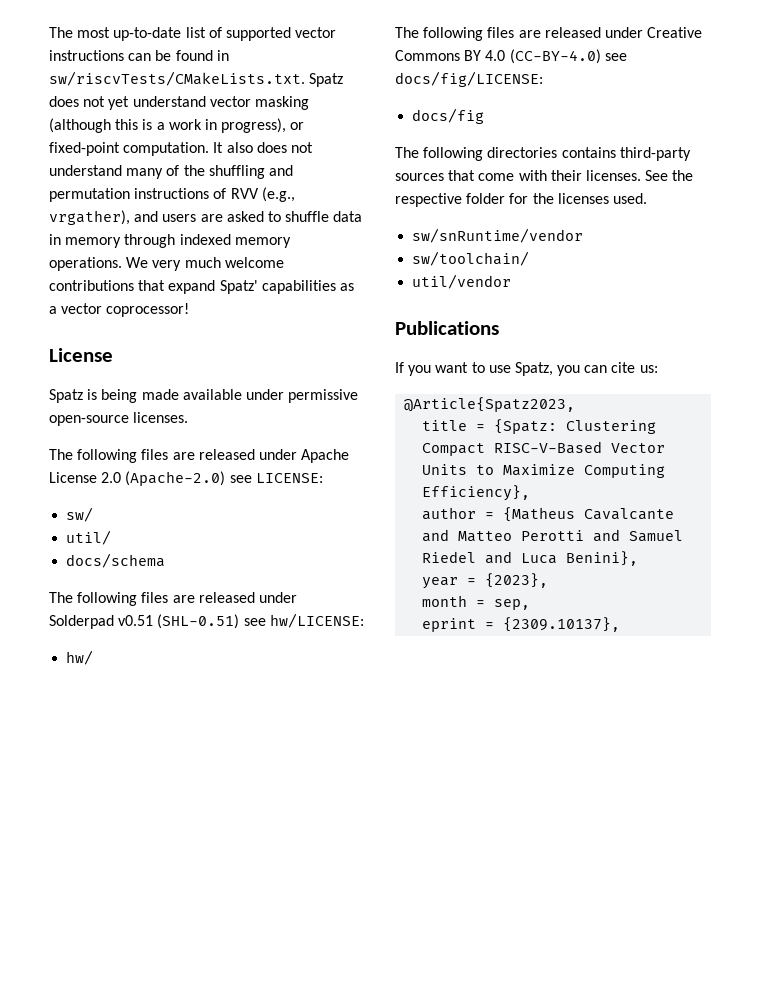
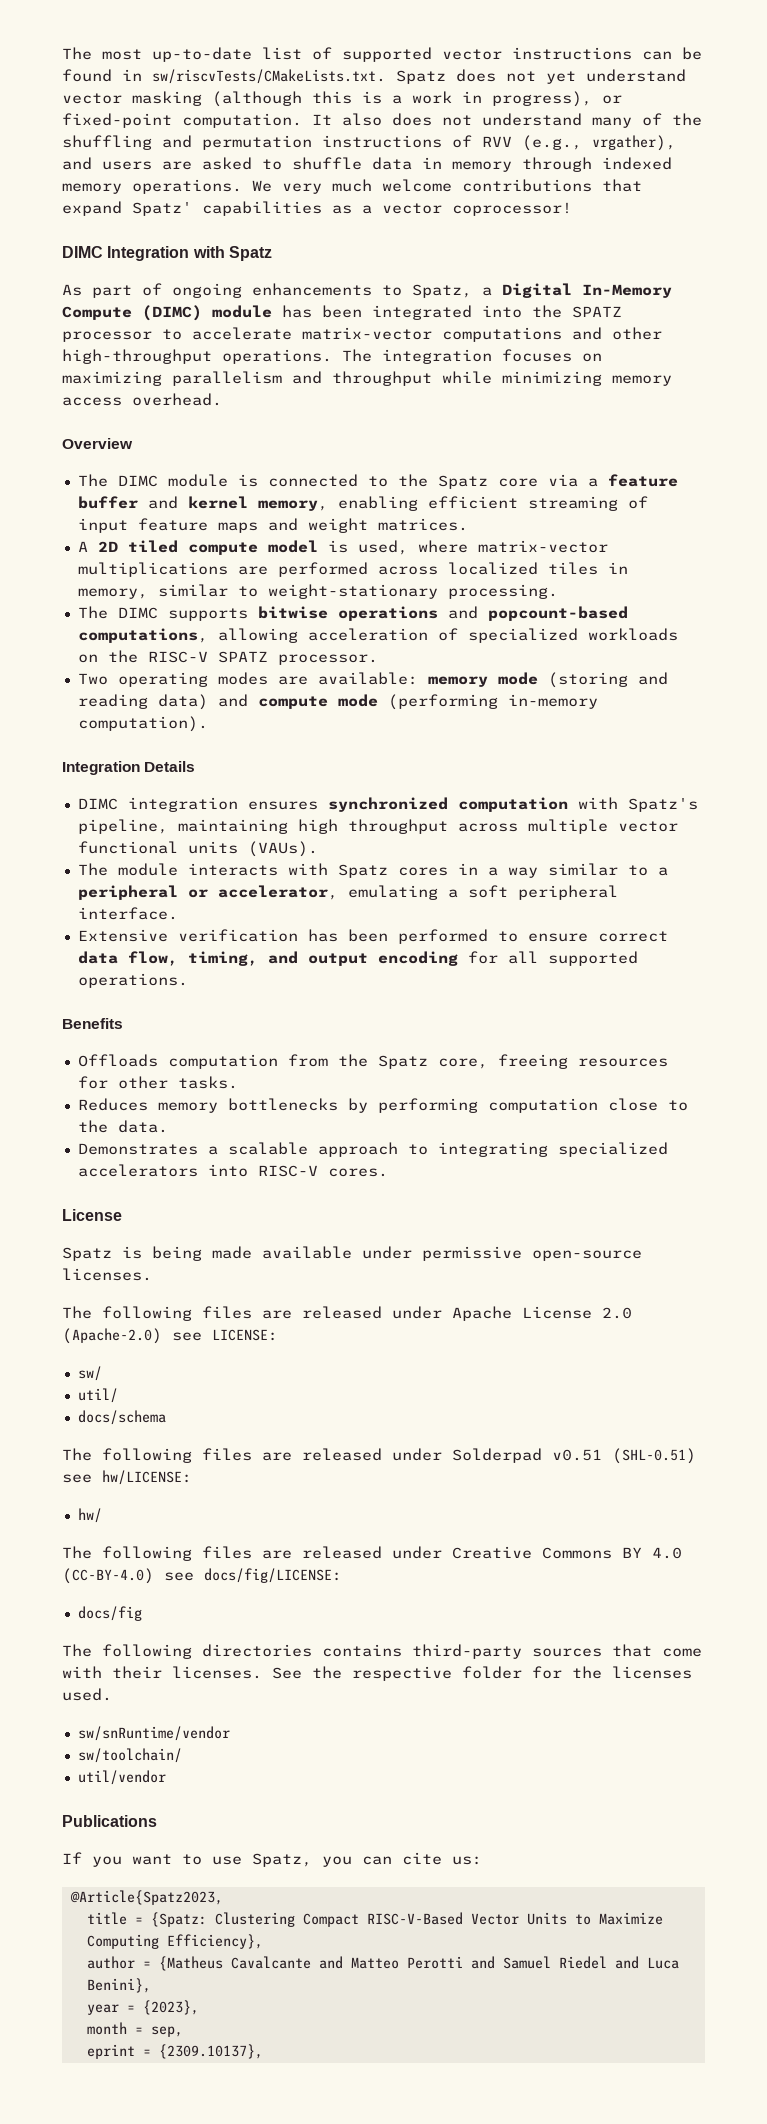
+ DIMC Integration with Spatz
+ As part of ongoing enhancements to Spatz, a Digital In-Memory Compute (DIMC) module has been integrated into the SPATZ processor to accelerate matrix-vector computations and other high-throughput operations. The integration focuses on maximizing parallelism and throughput while minimizing memory access overhead.
+ Overview
+ The DIMC module is connected to the Spatz core via a feature buffer and kernel memory, enabling efficient streaming of input feature maps and weight matrices.
+ A 2D tiled compute model is used, where matrix-vector multiplications are performed across localized tiles in memory, similar to weight-stationary processing.
+ The DIMC supports bitwise operations and popcount-based computations, allowing acceleration of specialized workloads on the RISC-V SPATZ processor.
+ Two operating modes are available: memory mode (storing and reading data) and compute mode (performing in-memory computation).
+ Integration Details
+ DIMC integration ensures synchronized computation with Spatz's pipeline, maintaining high throughput across multiple vector functional units (VAUs).
+ The module interacts with Spatz cores in a way similar to a peripheral or accelerator, emulating a soft peripheral interface.
+ Extensive verification has been performed to ensure correct data flow, timing, and output encoding for all supported operations.
+ Benefits
+ Offloads computation from the Spatz core, freeing resources for other tasks.
+ Reduces memory bottlenecks by performing computation close to the data.
+ Demonstrates a scalable approach to integrating specialized accelerators into RISC-V cores.

